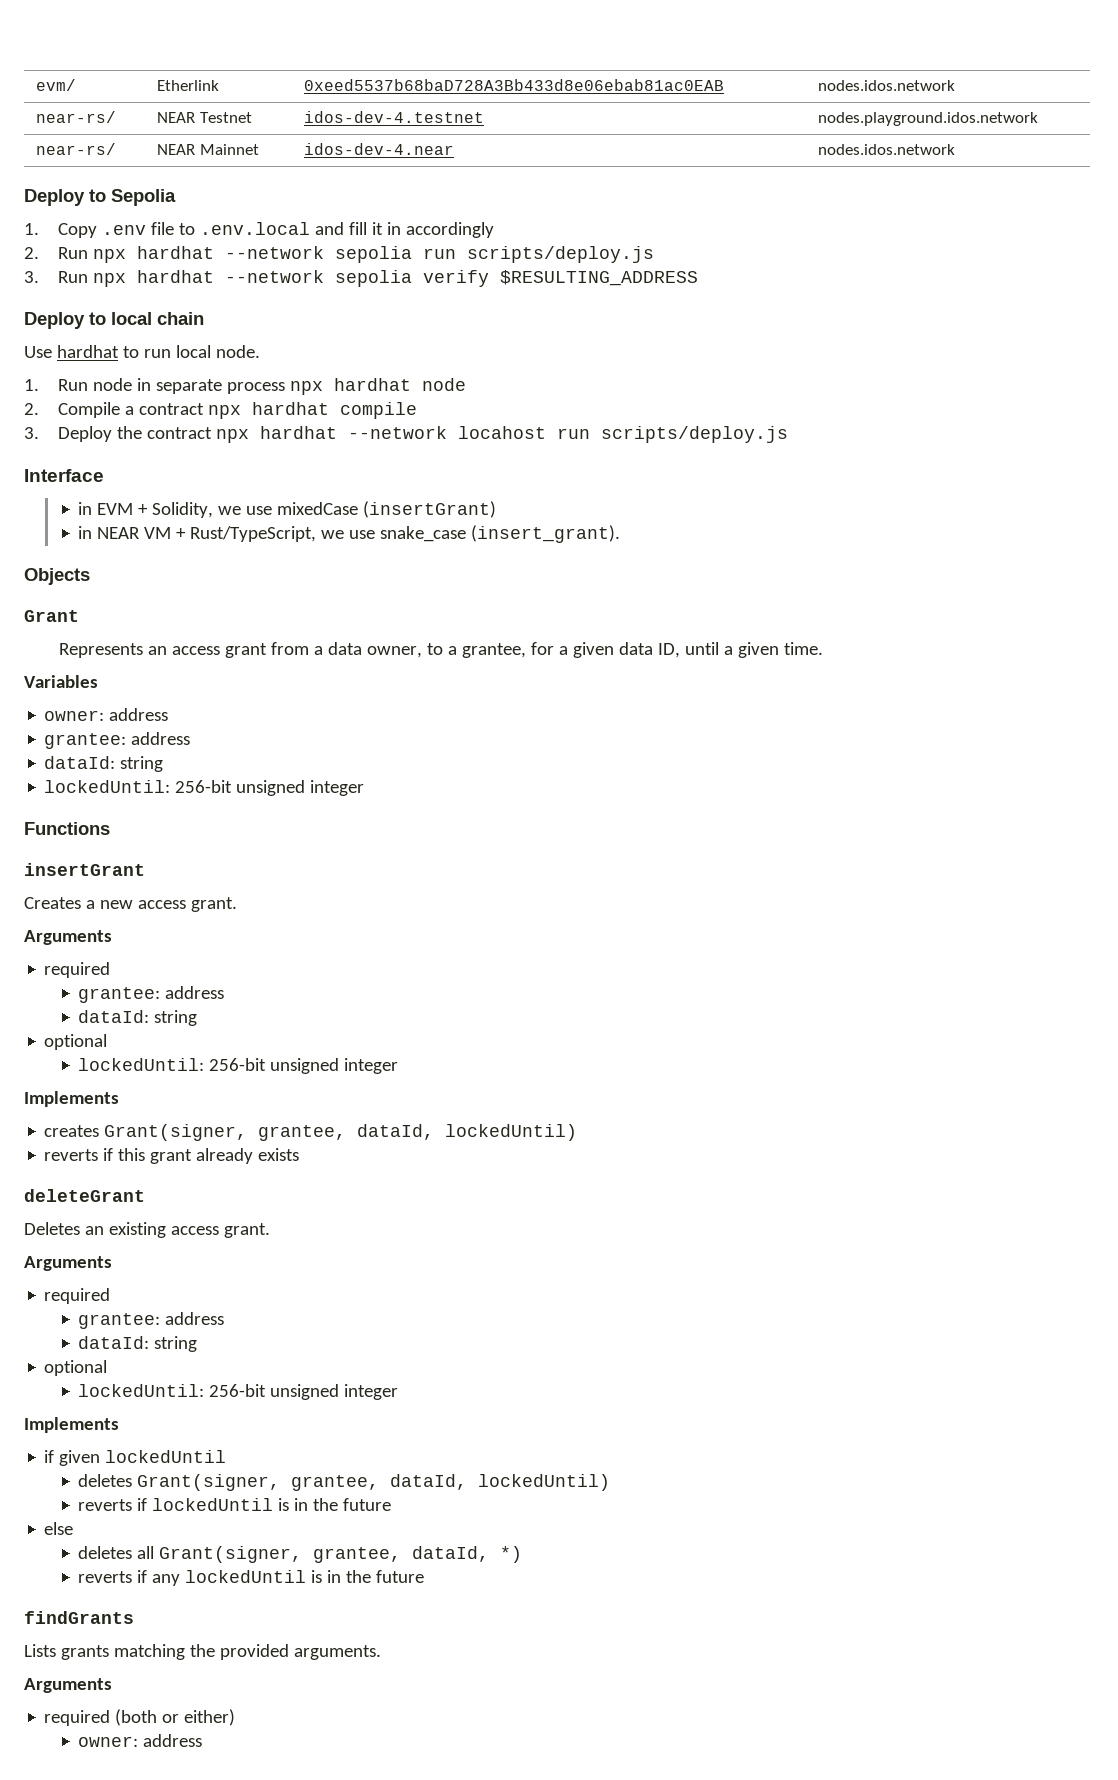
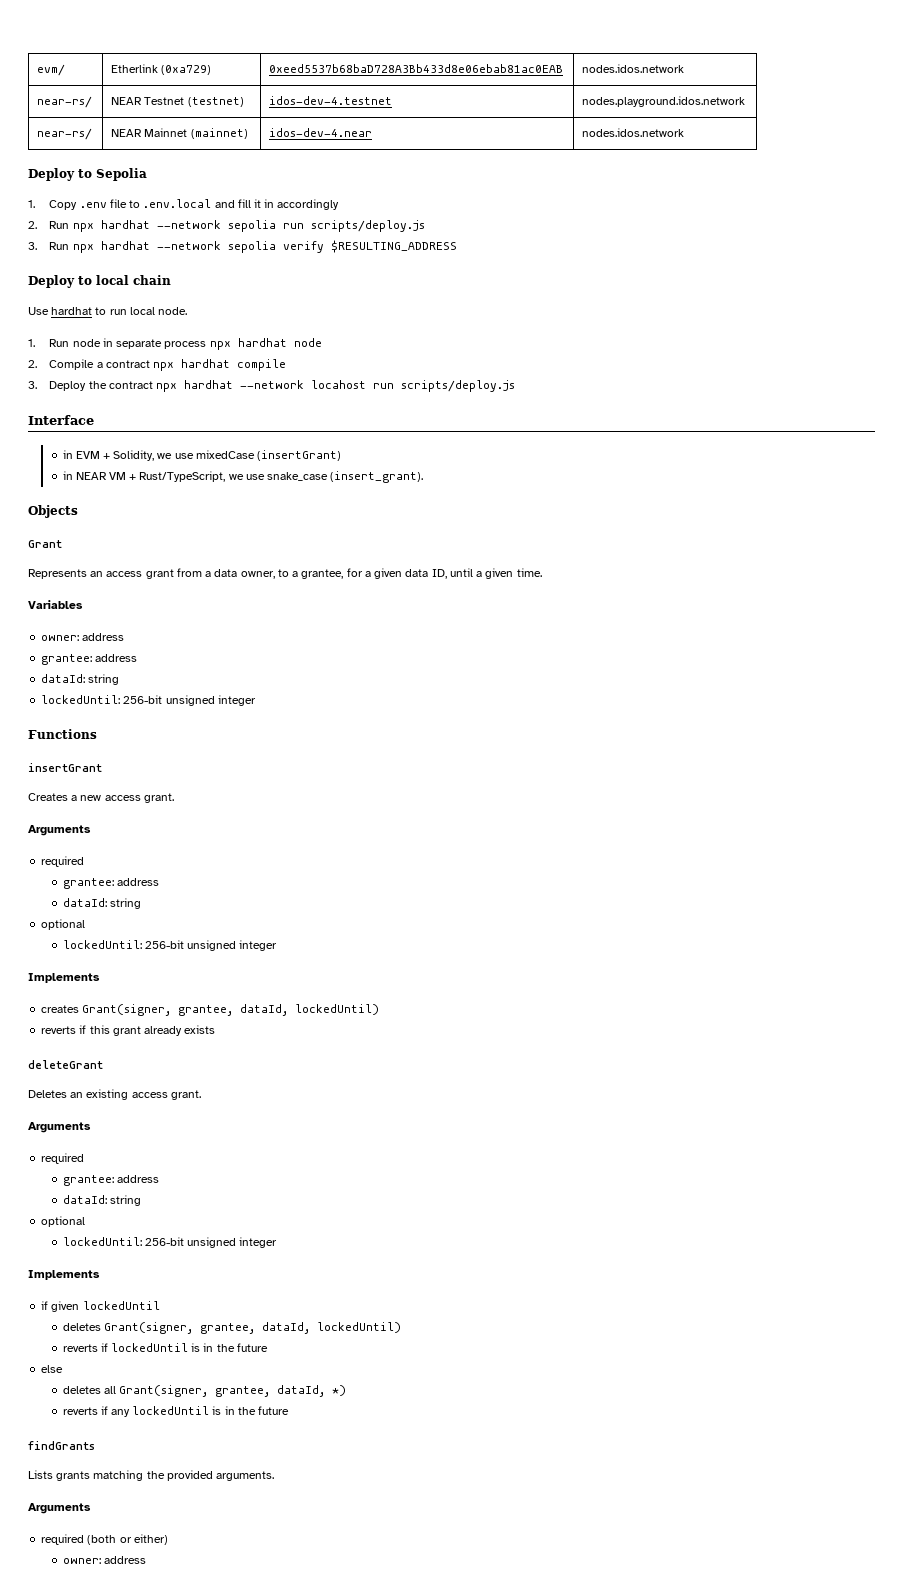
- evm/ | Etherlink | 0xeed5537b68baD728A3Bb433d8e06ebab81ac0EAB | nodes.idos.network
+ evm/ | Etherlink (0xa729) | 0xeed5537b68baD728A3Bb433d8e06ebab81ac0EAB | nodes.idos.network
- near-rs/ | NEAR Testnet | idos-dev-4.testnet | nodes.playground.idos.network
+ near-rs/ | NEAR Testnet (testnet) | idos-dev-4.testnet | nodes.playground.idos.network
- near-rs/ | NEAR Mainnet | idos-dev-4.near | nodes.idos.network
+ near-rs/ | NEAR Mainnet (mainnet) | idos-dev-4.near | nodes.idos.network

